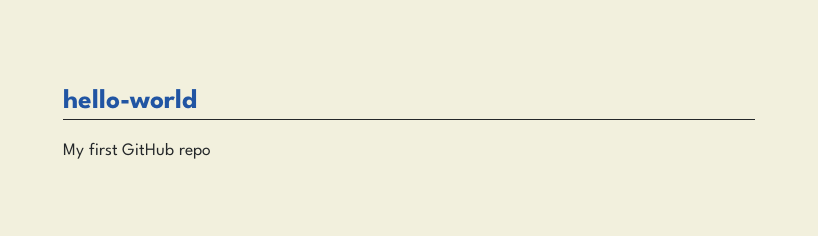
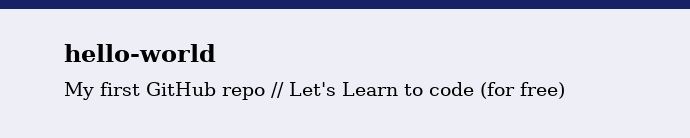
- My first GitHub repo
+ My first GitHub repo // Let's Learn to code (for free)

